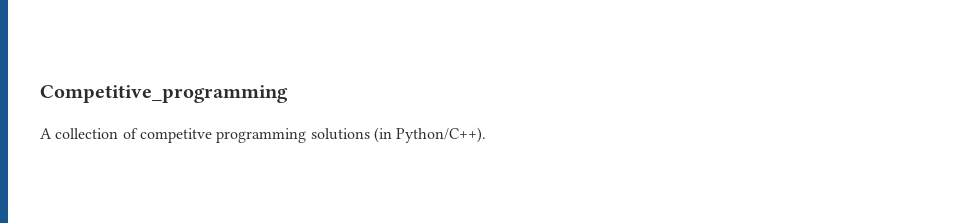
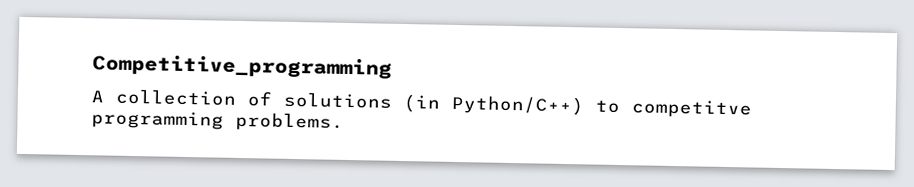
- A collection of competitve programming solutions (in Python/C++).
+ A collection of solutions (in Python/C++) to competitve programming problems.

